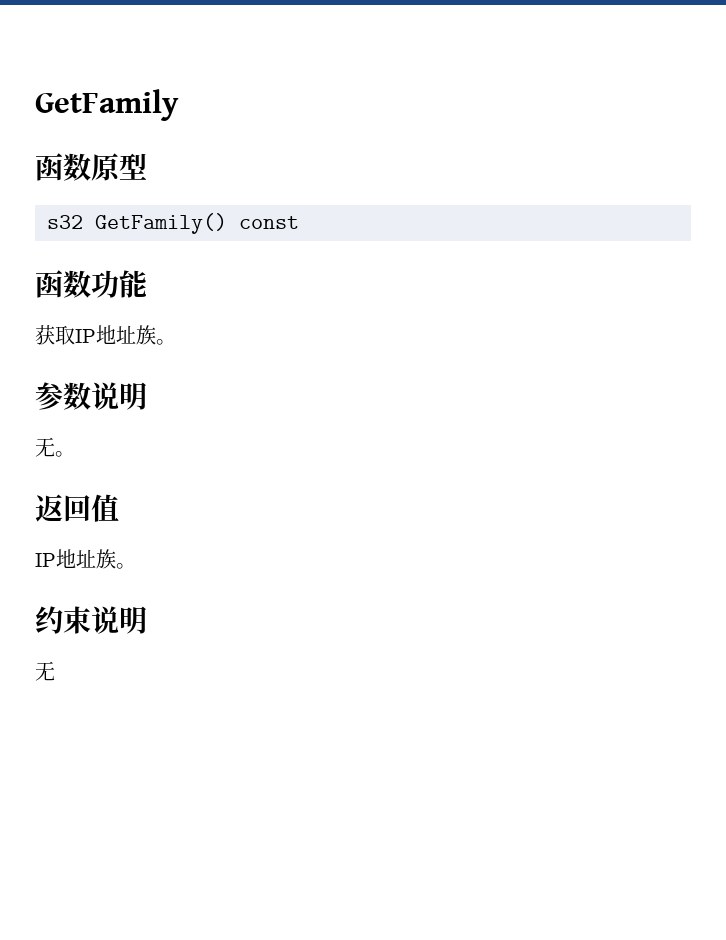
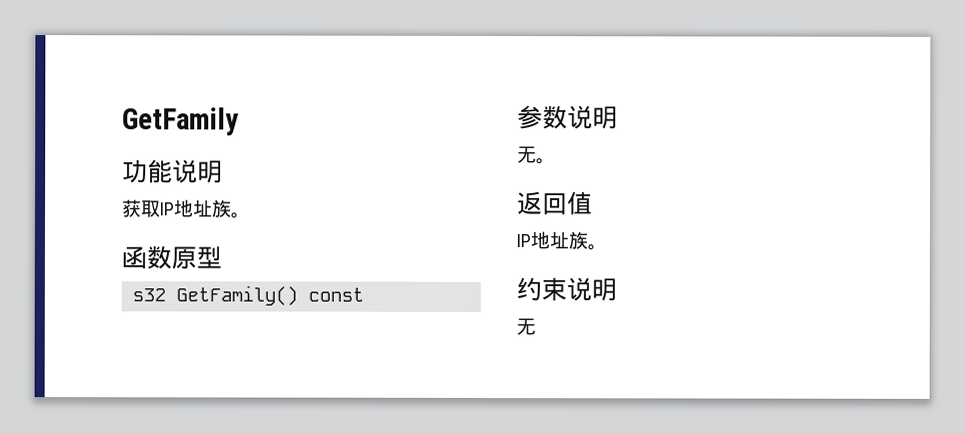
+ 功能说明
+ 获取IP地址族。
- 函数功能
- 获取IP地址族。

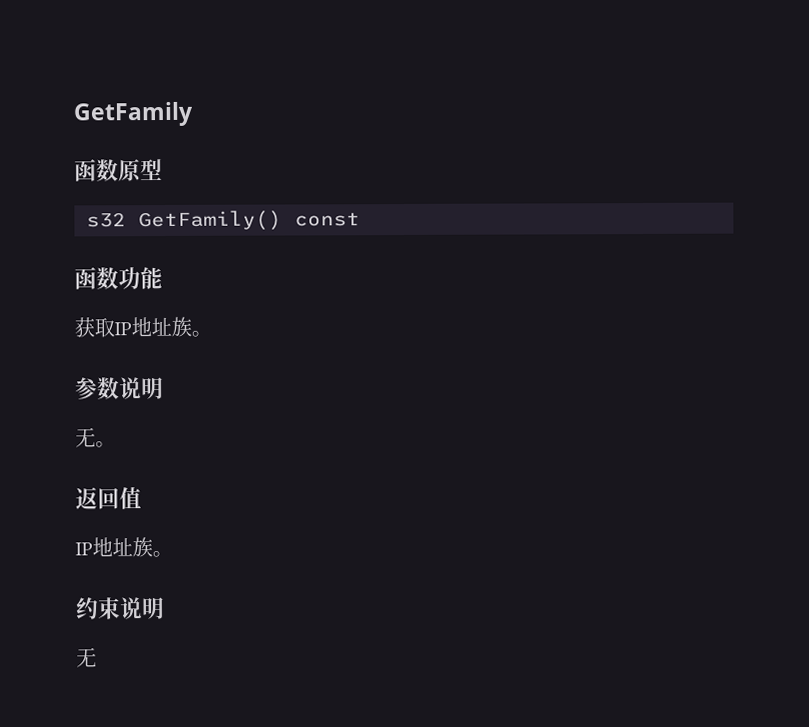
- 功能说明
- 获取IP地址族。
+ 函数功能
+ 获取IP地址族。

